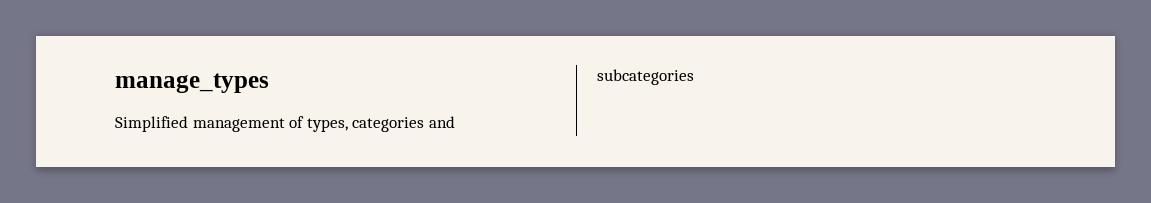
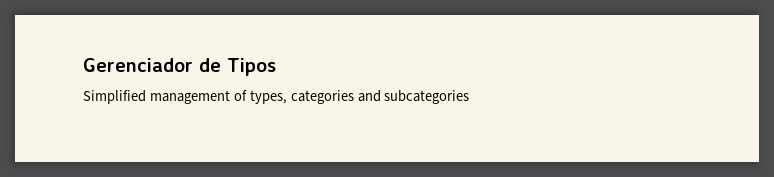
- manage_types
+ Gerenciador de Tipos

